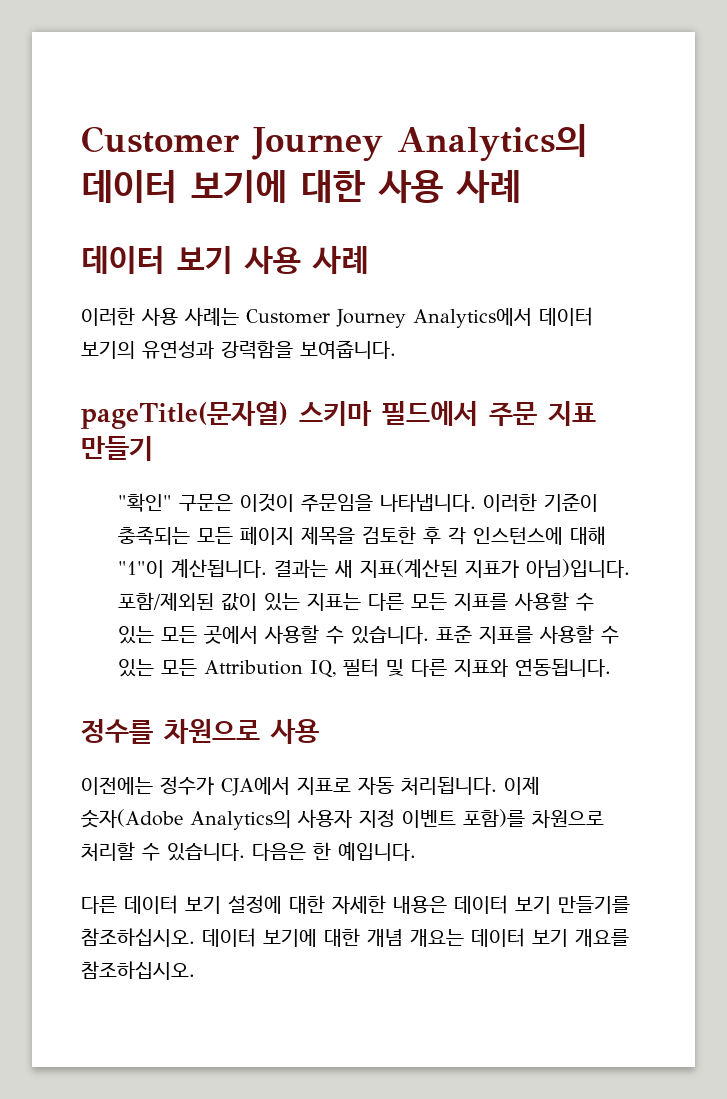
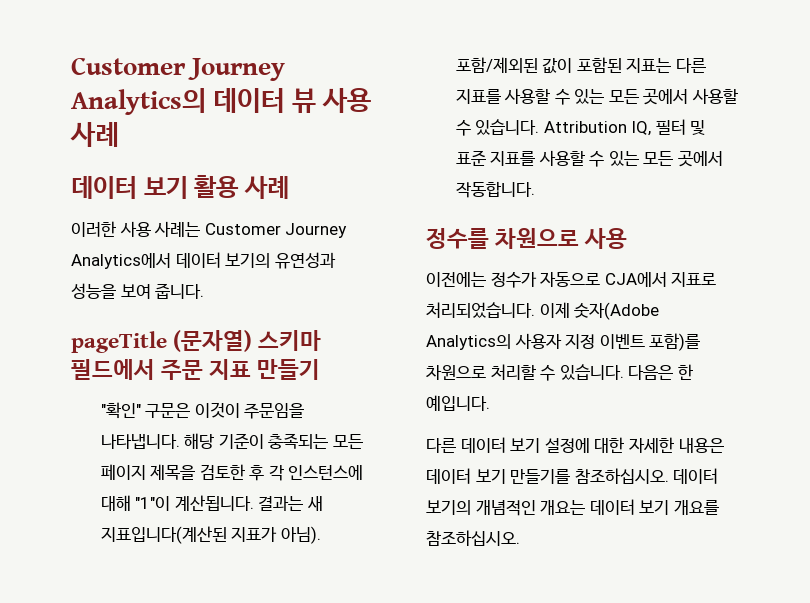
- Customer Journey Analytics의 데이터 보기에 대한 사용 사례
+ Customer Journey Analytics의 데이터 뷰 사용 사례
- 데이터 보기 사용 사례
+ 데이터 보기 활용 사례
- 이러한 사용 사례는 Customer Journey Analytics에서 데이터 보기의 유연성과 강력함을 보여줍니다.
- pageTitle(문자열) 스키마 필드에서 주문 지표 만들기
+ 이러한 사용 사례는 Customer Journey Analytics에서 데이터 보기의 유연성과 성능을 보여 줍니다.
+ pageTitle (문자열) 스키마 필드에서 주문 지표 만들기
- 이러한 기준이 충족되는 모든 페이지 제목을 검토한 후 각 인스턴스에 대해 "1"이 계산됩니다.
+ 해당 기준이 충족되는 모든 페이지 제목을 검토한 후 각 인스턴스에 대해 "1"이 계산됩니다.
- 결과는 새 지표(계산된 지표가 아님)입니다.
+ 결과는 새 지표입니다(계산된 지표가 아님).
- 포함/제외된 값이 있는 지표는 다른 모든 지표를 사용할 수 있는 모든 곳에서 사용할 수 있습니다.
+ 포함/제외된 값이 포함된 지표는 다른 지표를 사용할 수 있는 모든 곳에서 사용할 수 있습니다.
- 표준 지표를 사용할 수 있는 모든 Attribution IQ, 필터 및 다른 지표와 연동됩니다.
+ Attribution IQ, 필터 및 표준 지표를 사용할 수 있는 모든 곳에서 작동합니다.
- 이전에는 정수가 CJA에서 지표로 자동 처리됩니다.
+ 이전에는 정수가 자동으로 CJA에서 지표로 처리되었습니다.
- 데이터 보기에 대한 개념 개요는 데이터 보기 개요를 참조하십시오.
+ 데이터 보기의 개념적인 개요는 데이터 보기 개요를 참조하십시오.

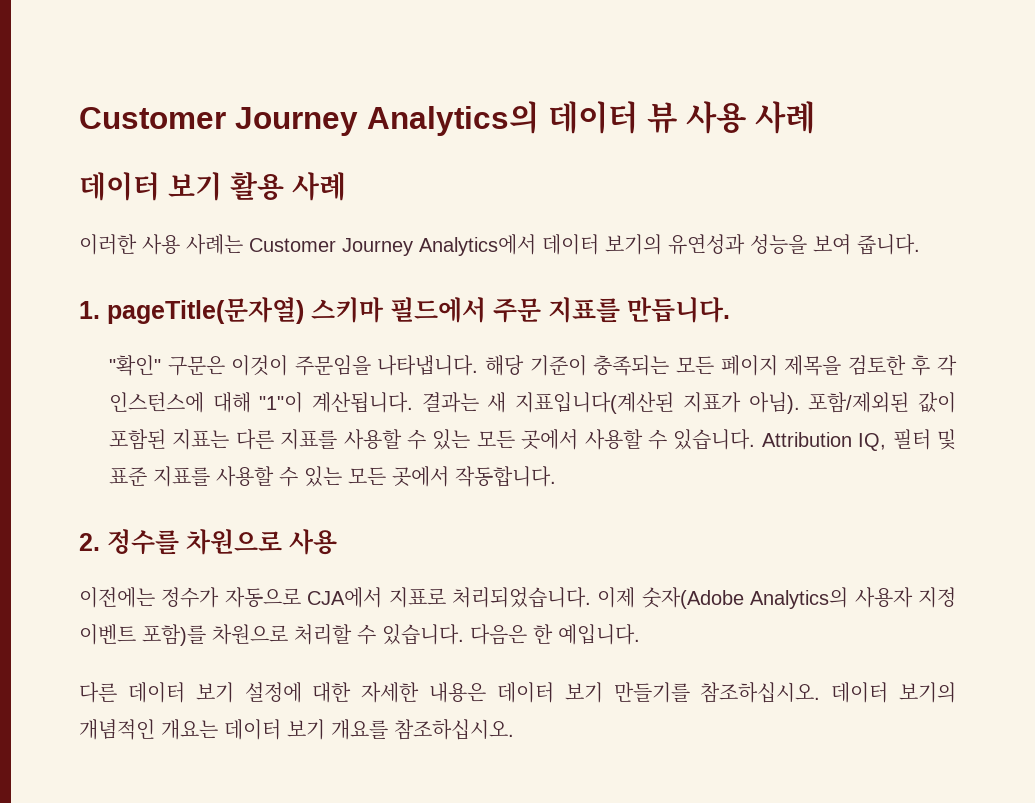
- pageTitle (문자열) 스키마 필드에서 주문 지표 만들기
+ 1. pageTitle(문자열) 스키마 필드에서 주문 지표를 만듭니다.
- 정수를 차원으로 사용
+ 2. 정수를 차원으로 사용

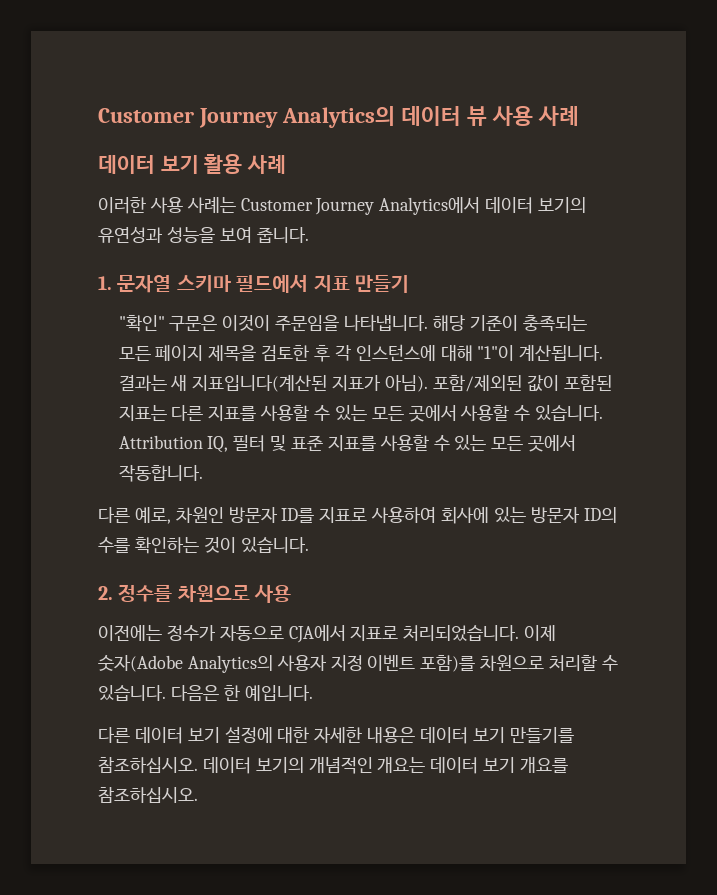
- 1. pageTitle(문자열) 스키마 필드에서 주문 지표를 만듭니다.
+ 1. 문자열 스키마 필드에서 지표 만들기
+ 다른 예로, 차원인 방문자 ID를 지표로 사용하여 회사에 있는 방문자 ID의 수를 확인하는 것이 있습니다.

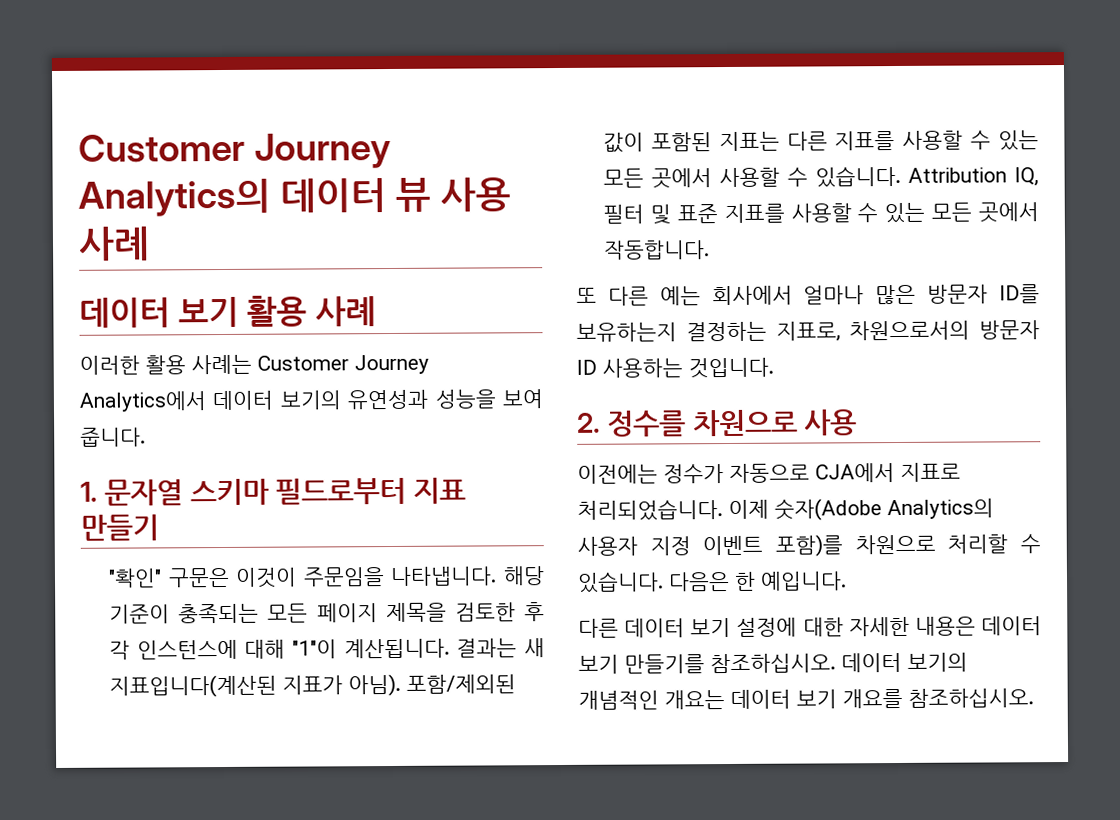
- 이러한 사용 사례는 Customer Journey Analytics에서 데이터 보기의 유연성과 성능을 보여 줍니다.
+ 이러한 활용 사례는 Customer Journey Analytics에서 데이터 보기의 유연성과 성능을 보여 줍니다.
- 1. 문자열 스키마 필드에서 지표 만들기
+ 1. 문자열 스키마 필드로부터 지표 만들기
- 다른 예로, 차원인 방문자 ID를 지표로 사용하여 회사에 있는 방문자 ID의 수를 확인하는 것이 있습니다.
+ 또 다른 예는 회사에서 얼마나 많은 방문자 ID를 보유하는지 결정하는 지표로, 차원으로서의 방문자 ID 사용하는 것입니다.

